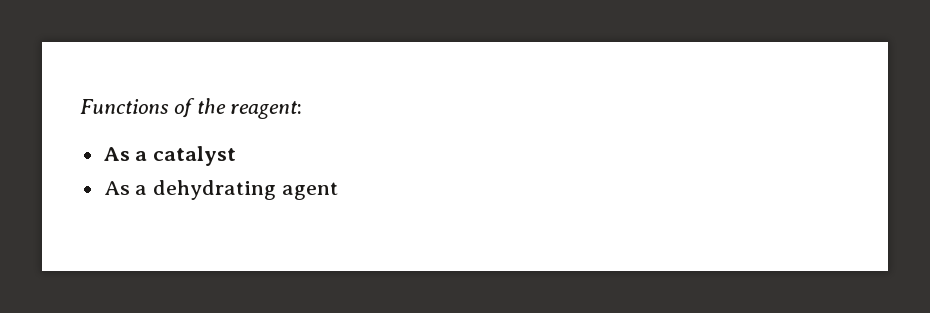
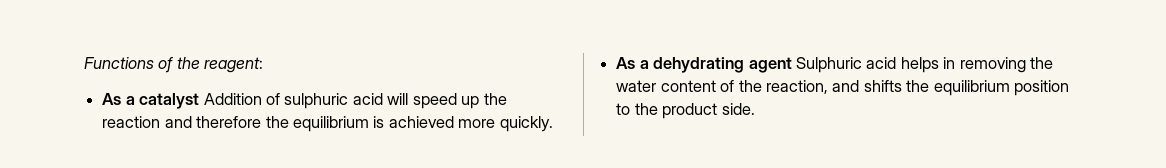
- As a catalyst
- As a dehydrating agent
+ As a catalyst Addition of sulphuric acid will speed up the reaction and therefore the equilibrium is achieved more quickly.
+ As a dehydrating agent Sulphuric acid helps in removing the water content of the reaction, and shifts the equilibrium position to the product side.

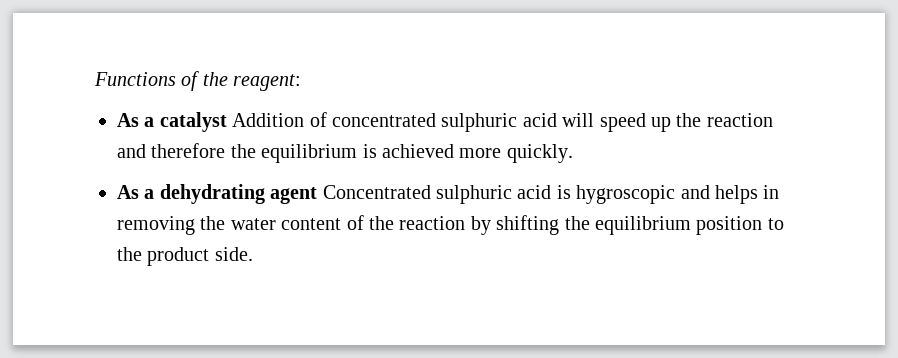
- As a catalyst Addition of sulphuric acid will speed up the reaction and therefore the equilibrium is achieved more quickly.
+ As a catalyst Addition of concentrated sulphuric acid will speed up the reaction and therefore the equilibrium is achieved more quickly.
- As a dehydrating agent Sulphuric acid helps in removing the water content of the reaction, and shifts the equilibrium position to the product side.
+ As a dehydrating agent Concentrated sulphuric acid is hygroscopic and helps in removing the water content of the reaction by shifting the equilibrium position to the product side.

